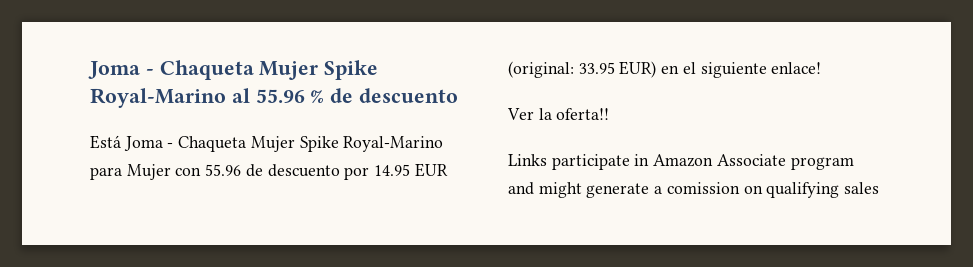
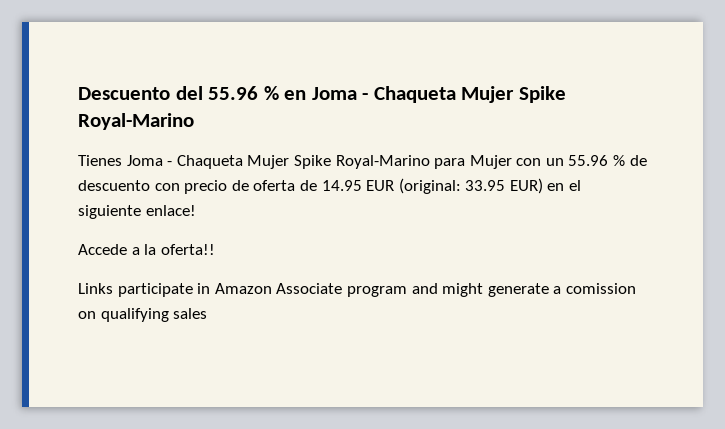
- Joma - Chaqueta Mujer Spike Royal-Marino al 55.96 % de descuento
- Está Joma - Chaqueta Mujer Spike Royal-Marino para Mujer con 55.96 de descuento por 14.95 EUR (original: 33.95 EUR) en el siguiente enlace!
+ Descuento del 55.96 % en Joma - Chaqueta Mujer Spike Royal-Marino
+ Tienes Joma - Chaqueta Mujer Spike Royal-Marino para Mujer con un 55.96 % de descuento con precio de oferta de 14.95 EUR (original: 33.95 EUR) en el siguiente enlace!
- Ver la oferta!!
+ Accede a la oferta!!

